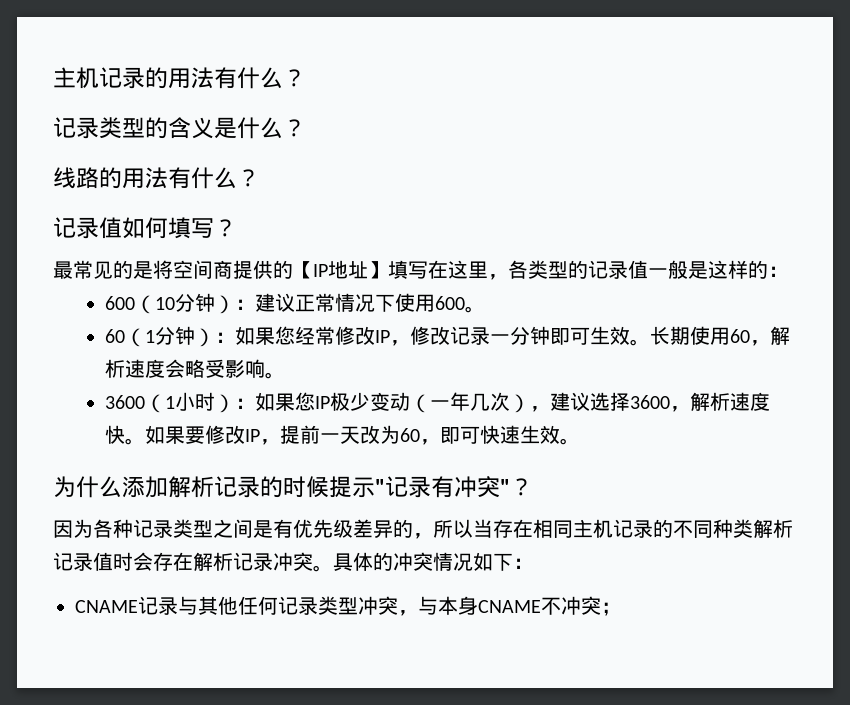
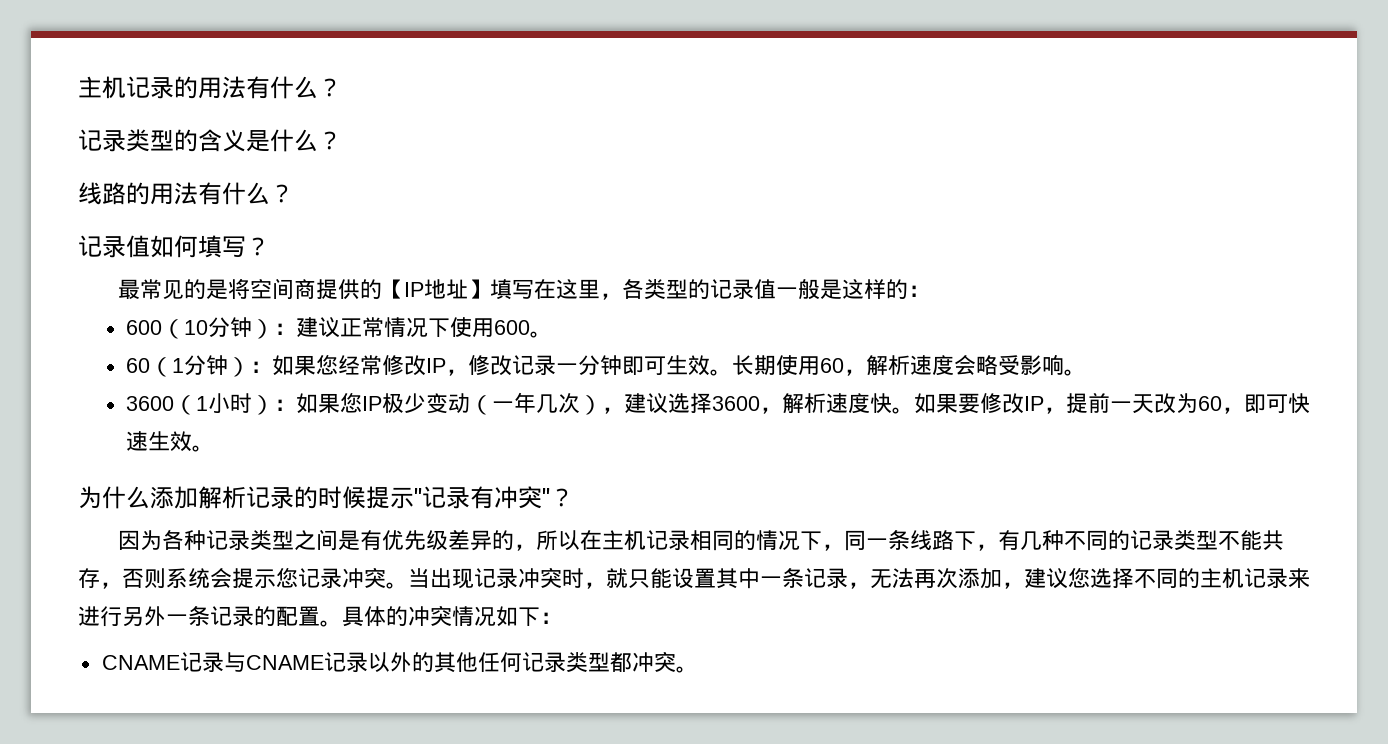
- 因为各种记录类型之间是有优先级差异的，所以当存在相同主机记录的不同种类解析记录值时会存在解析记录冲突。
+ 因为各种记录类型之间是有优先级差异的，所以在主机记录相同的情况下，同一条线路下，有几种不同的记录类型不能共存，否则系统会提示您记录冲突。当出现记录冲突时，就只能设置其中一条记录，无法再次添加，建议您选择不同的主机记录来进行另外一条记录的配置。
- CNAME记录与其他任何记录类型冲突，与本身CNAME不冲突；
+ CNAME记录与CNAME记录以外的其他任何记录类型都冲突。

